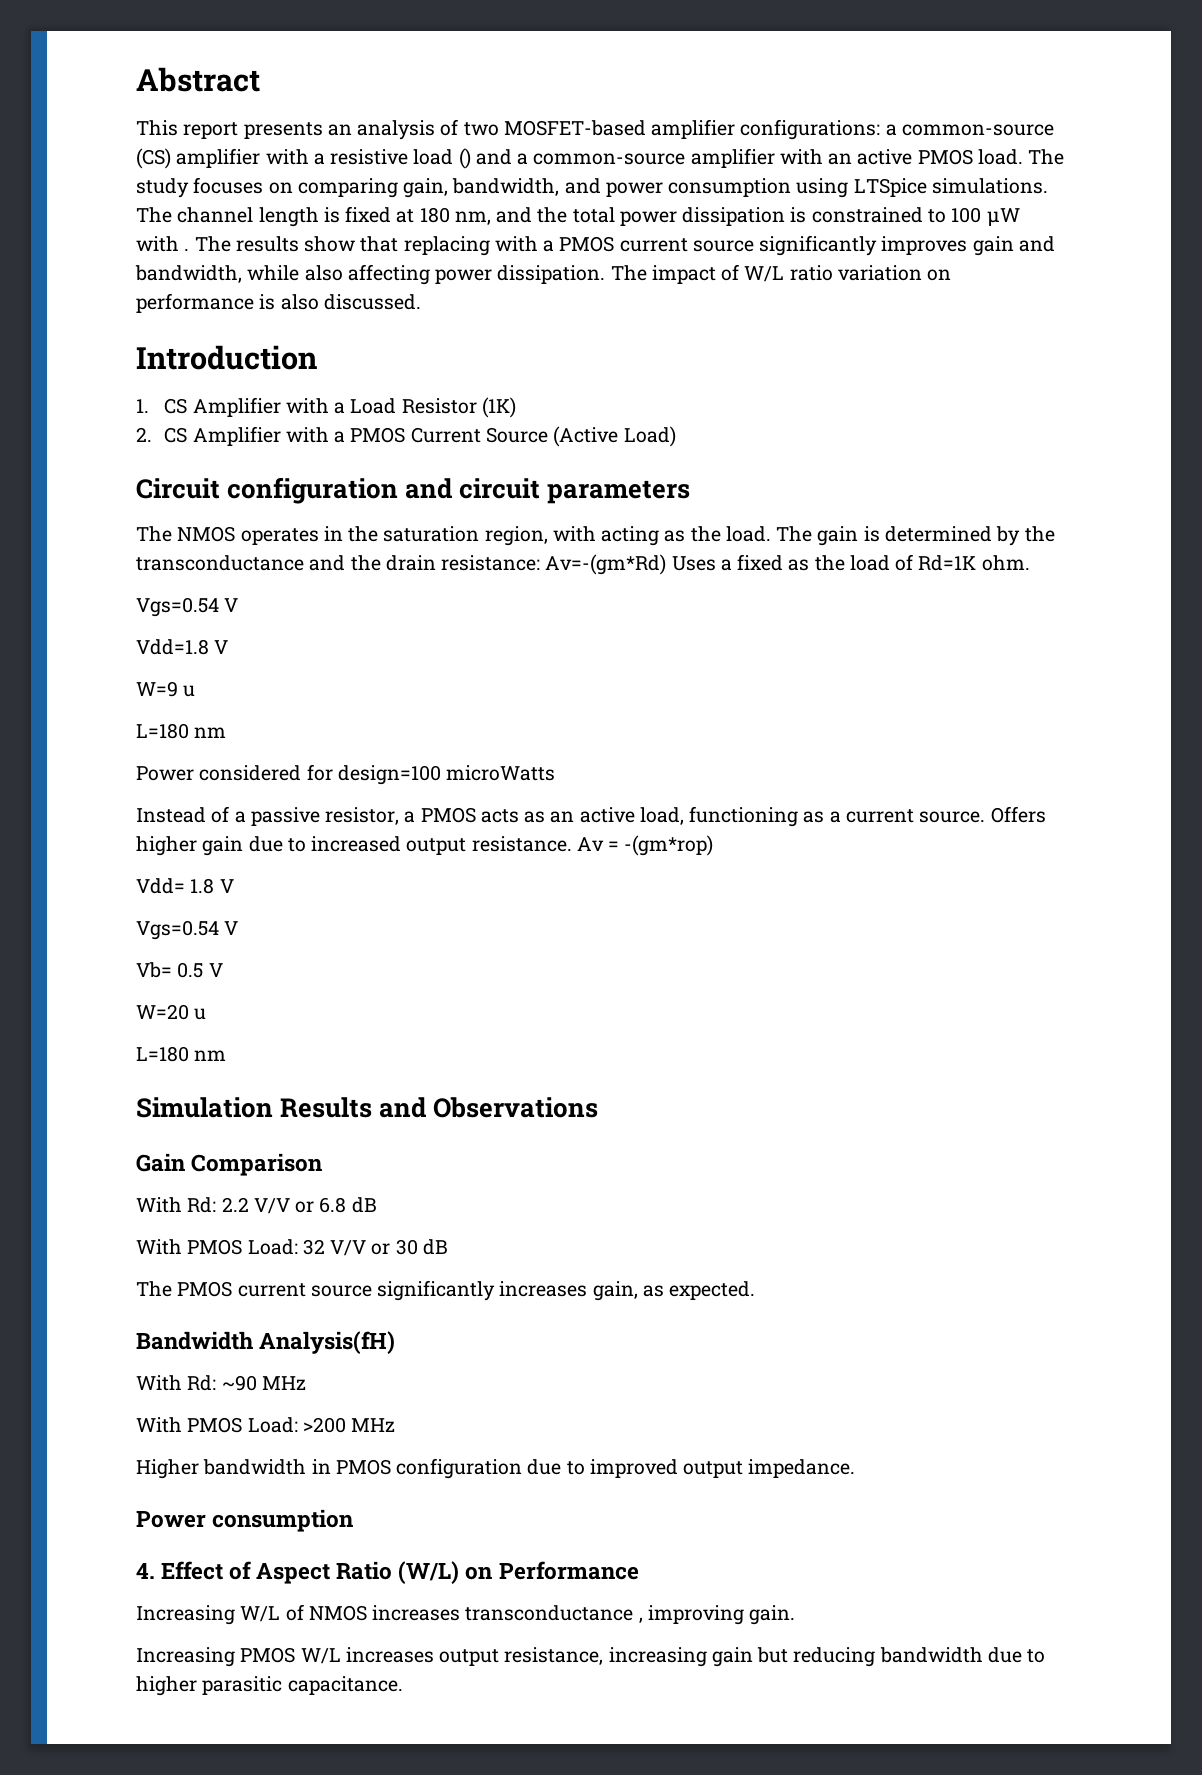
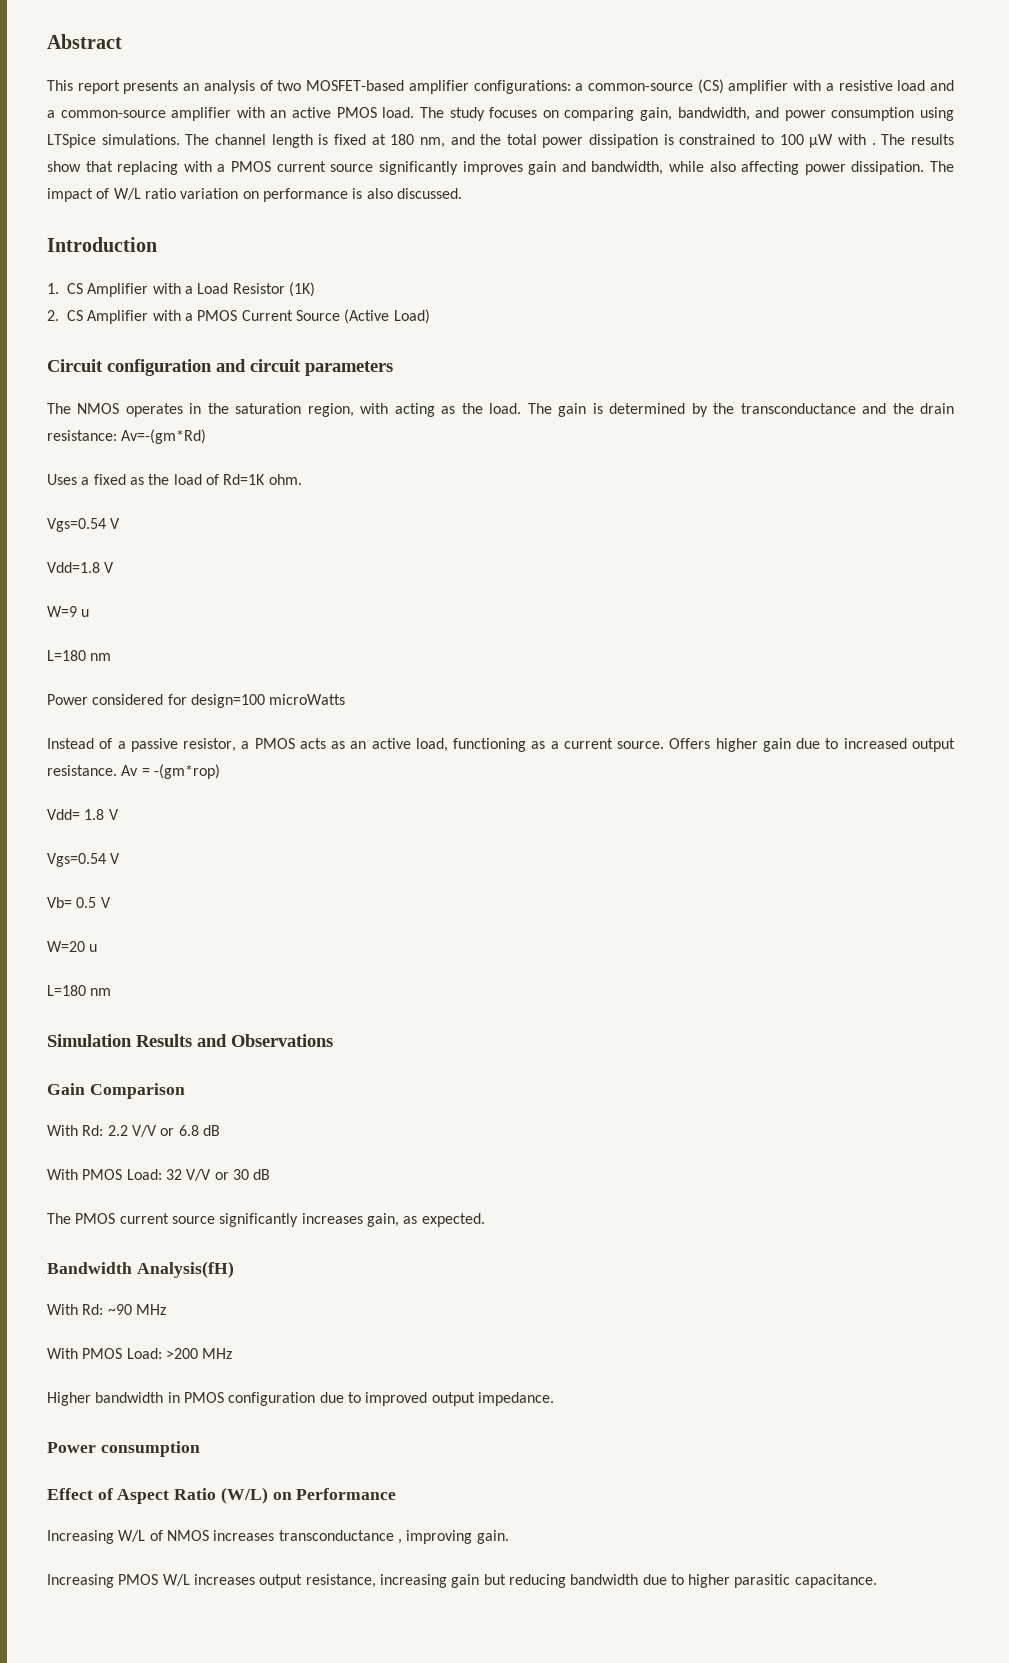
- This report presents an analysis of two MOSFET-based amplifier configurations: a common-source (CS) amplifier with a resistive load () and a common-source amplifier with an active PMOS load.
+ This report presents an analysis of two MOSFET-based amplifier configurations: a common-source (CS) amplifier with a resistive load and a common-source amplifier with an active PMOS load.
- The gain is determined by the transconductance and the drain resistance: Av=-(gm*Rd) Uses a fixed as the load of Rd=1K ohm.
+ The gain is determined by the transconductance and the drain resistance: Av=-(gm*Rd)
+ Uses a fixed as the load of Rd=1K ohm.
- 4. Effect of Aspect Ratio (W/L) on Performance
+ Effect of Aspect Ratio (W/L) on Performance

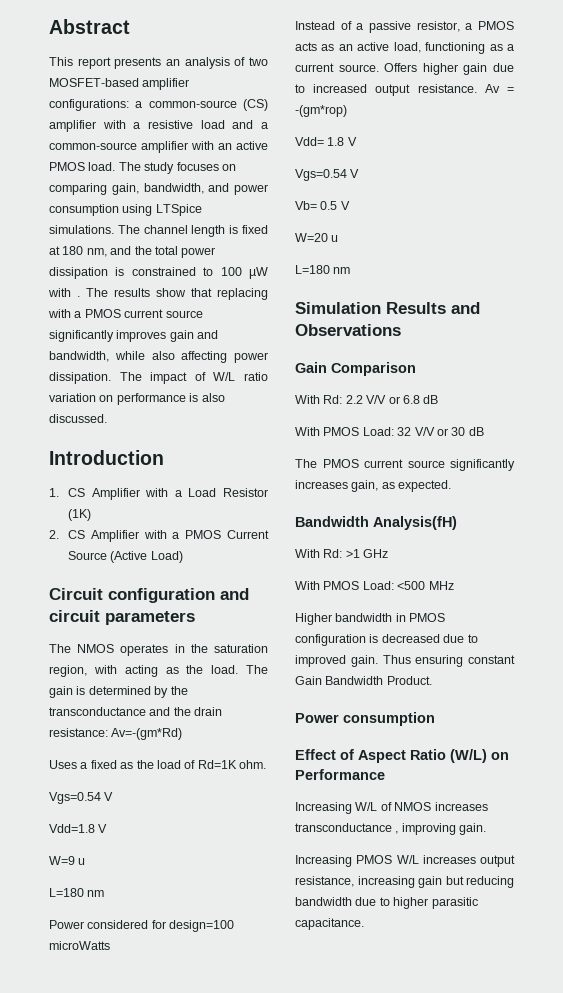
- With Rd: ~90 MHz
- With PMOS Load: >200 MHz
+ With Rd: >1 GHz
+ With PMOS Load: <500 MHz
- Higher bandwidth in PMOS configuration due to improved output impedance.
+ Higher bandwidth in PMOS configuration is decreased due to improved gain. Thus ensuring constant Gain Bandwidth Product.

